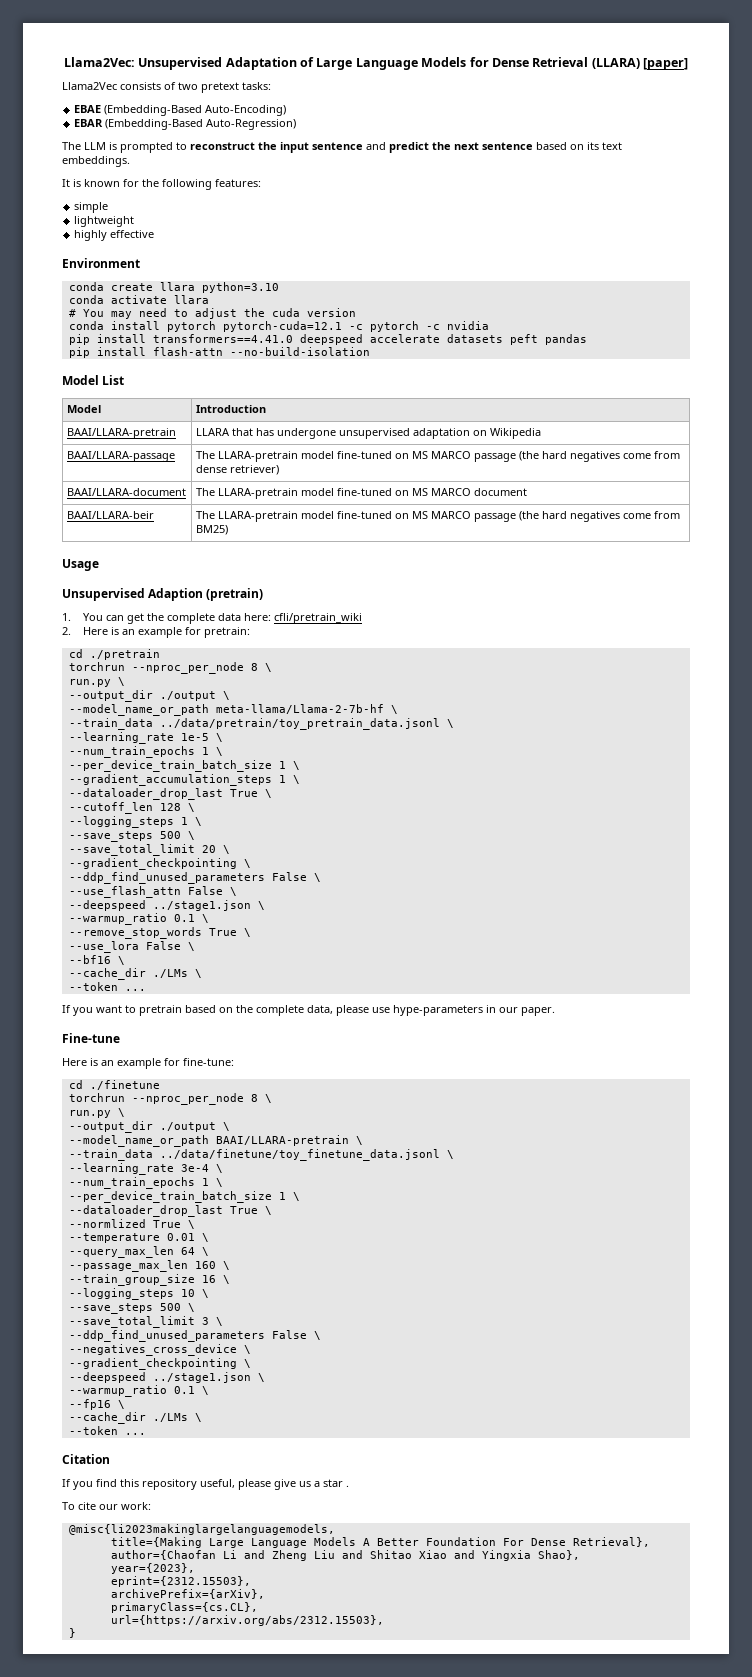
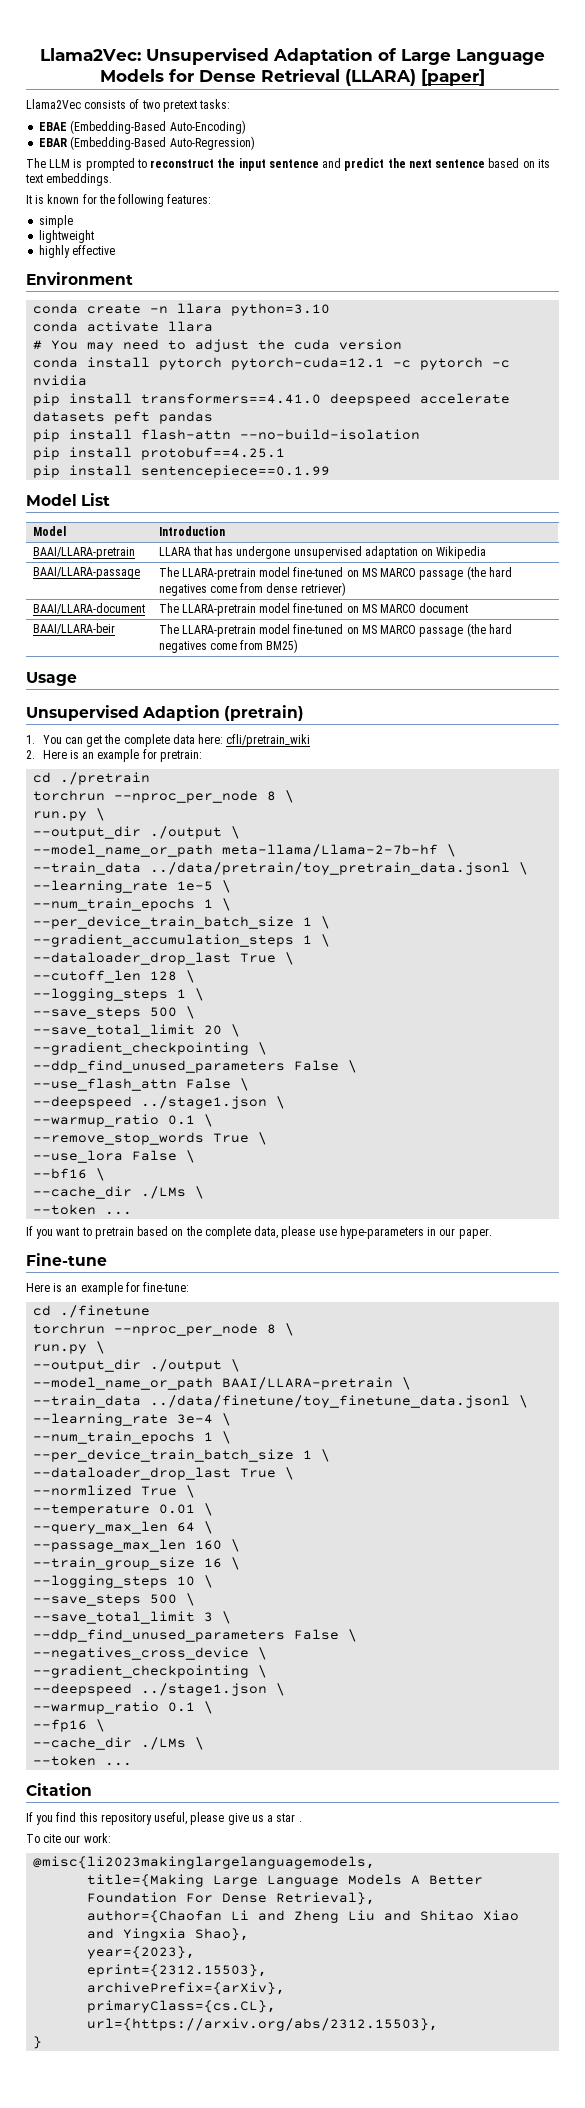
- conda create llara python=3.10
+ conda create -n llara python=3.10
+ pip install protobuf==4.25.1
+ pip install sentencepiece==0.1.99

